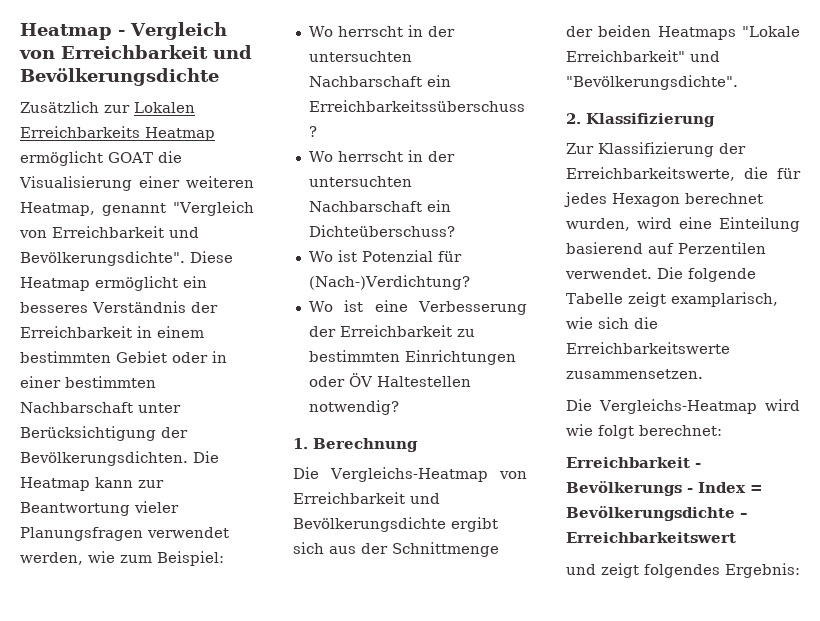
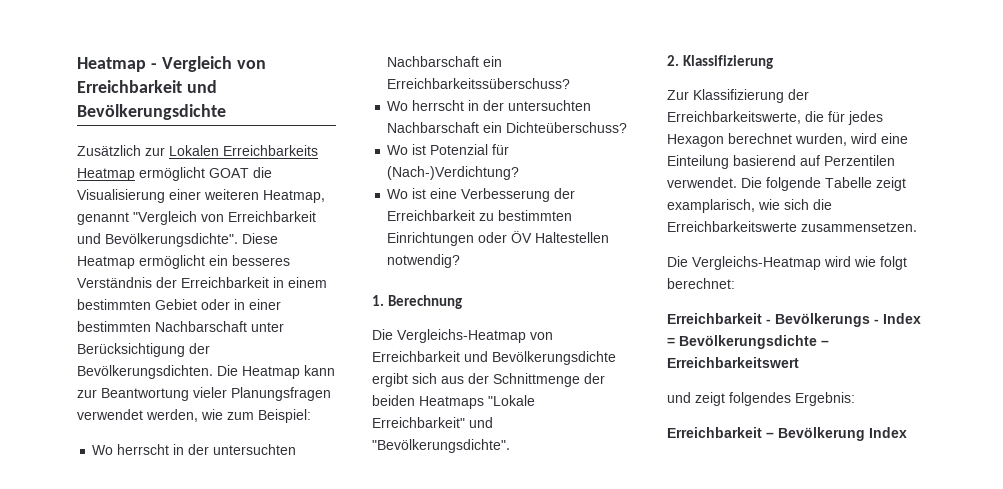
+ Erreichbarkeit – Bevölkerung Index

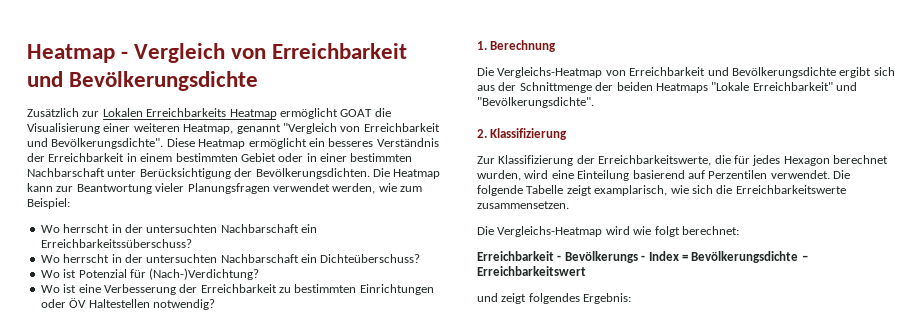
- Erreichbarkeit – Bevölkerung Index

